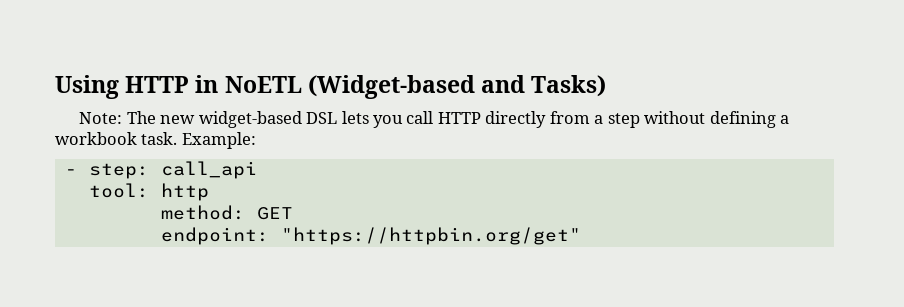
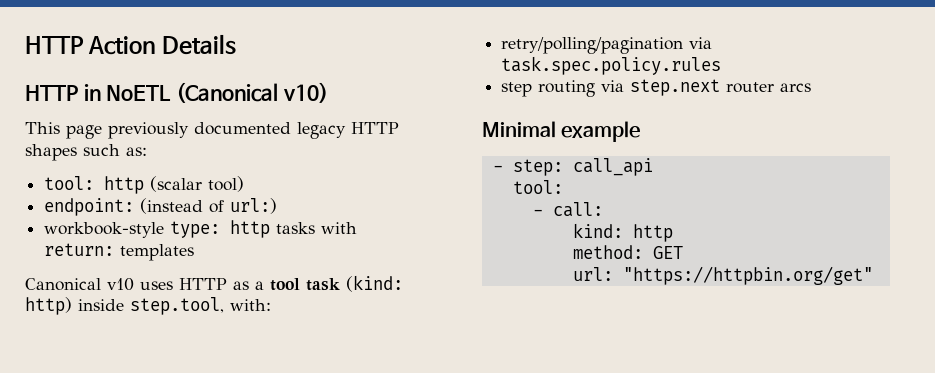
- Using HTTP in NoETL (Widget-based and Tasks)
- Note: The new widget-based DSL lets you call HTTP directly from a step without defining a workbook task. Example:
+ HTTP Action Details
+ HTTP in NoETL (Canonical v10)
+ This page previously documented legacy HTTP shapes such as:
+ tool: http (scalar tool)
+ endpoint: (instead of url:)
+ workbook-style type: http tasks with return: templates
+ Canonical v10 uses HTTP as a tool task (kind: http) inside step.tool, with:
+ retry/polling/pagination via task.spec.policy.rules
+ step routing via step.next router arcs
+ Minimal example
  - step: call_api
- tool: http
+ tool:
+ - call:
+ kind: http
- endpoint: "https://httpbin.org/get"
+ url: "https://httpbin.org/get"

